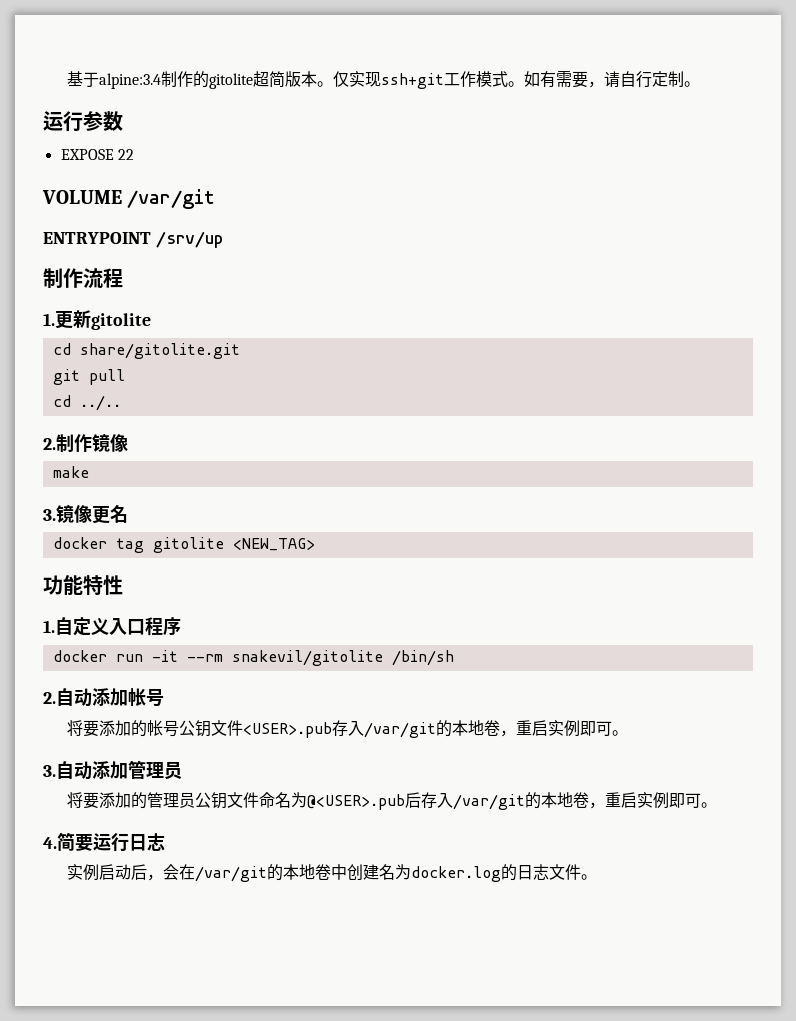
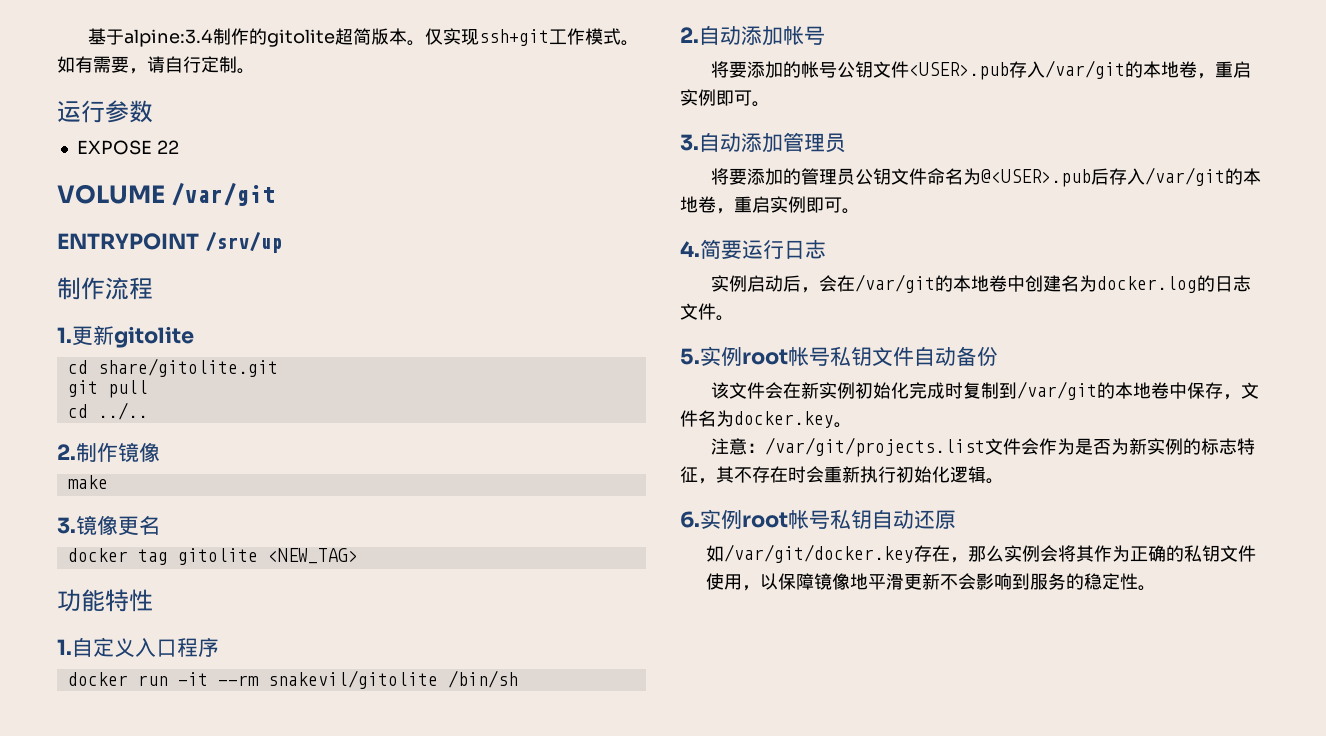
+ 5.实例root帐号私钥文件自动备份
+ 该文件会在新实例初始化完成时复制到/var/git的本地卷中保存，文件名为docker.key。
+ 注意：/var/git/projects.list文件会作为是否为新实例的标志特征，其不存在时会重新执行初始化逻辑。
+ 6.实例root帐号私钥自动还原
+ 如/var/git/docker.key存在，那么实例会将其作为正确的私钥文件使用，以保障镜像地平滑更新不会影响到服务的稳定性。

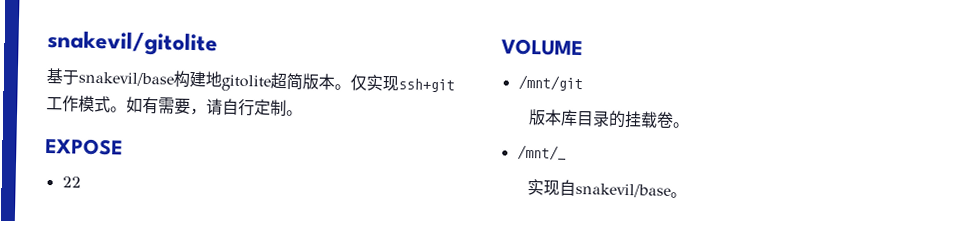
- 基于alpine:3.4制作的gitolite超简版本。
+ snakevil/gitolite
+ 基于snakevil/base构建地gitolite超简版本。
- 运行参数
- EXPOSE 22
+ EXPOSE
+ 22
- VOLUME /var/git
- ENTRYPOINT /srv/up
- 制作流程
- 1.更新gitolite
- cd share/gitolite.git
- git pull
- cd ../..
- 2.制作镜像
- make
- 3.镜像更名
- docker tag gitolite <NEW_TAG>
- 功能特性
- 1.自定义入口程序
- docker run -it --rm snakevil/gitolite /bin/sh
- 2.自动添加帐号
- 将要添加的帐号公钥文件<USER>.pub存入/var/git的本地卷，重启实例即可。
- 3.自动添加管理员
- 将要添加的管理员公钥文件命名为@<USER>.pub后存入/var/git的本地卷，重启实例即可。
- 4.简要运行日志
- 实例启动后，会在/var/git的本地卷中创建名为docker.log的日志文件。
- 5.实例root帐号私钥文件自动备份
- 该文件会在新实例初始化完成时复制到/var/git的本地卷中保存，文件名为docker.key。
- 注意：/var/git/projects.list文件会作为是否为新实例的标志特征，其不存在时会重新执行初始化逻辑。
- 6.实例root帐号私钥自动还原
- 如/var/git/docker.key存在，那么实例会将其作为正确的私钥文件使用，以保障镜像地平滑更新不会影响到服务的稳定性。
+ VOLUME
+ /mnt/git
+ 版本库目录的挂载卷。
+ /mnt/_
+ 实现自snakevil/base。

